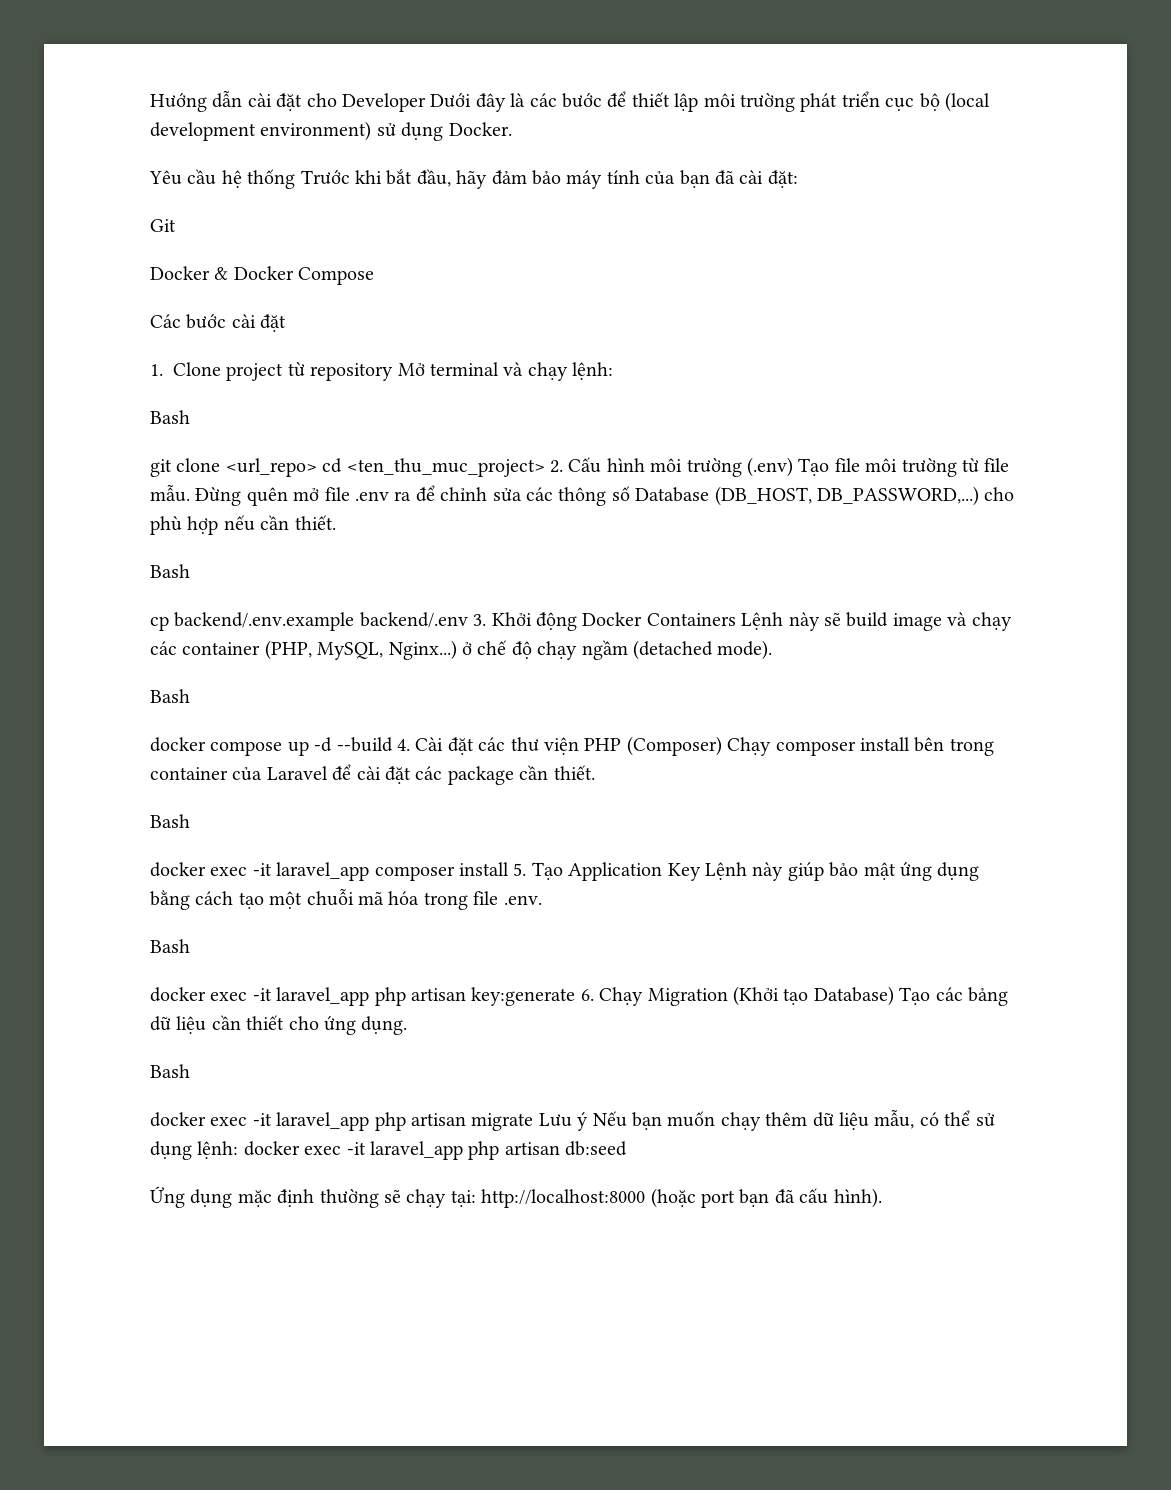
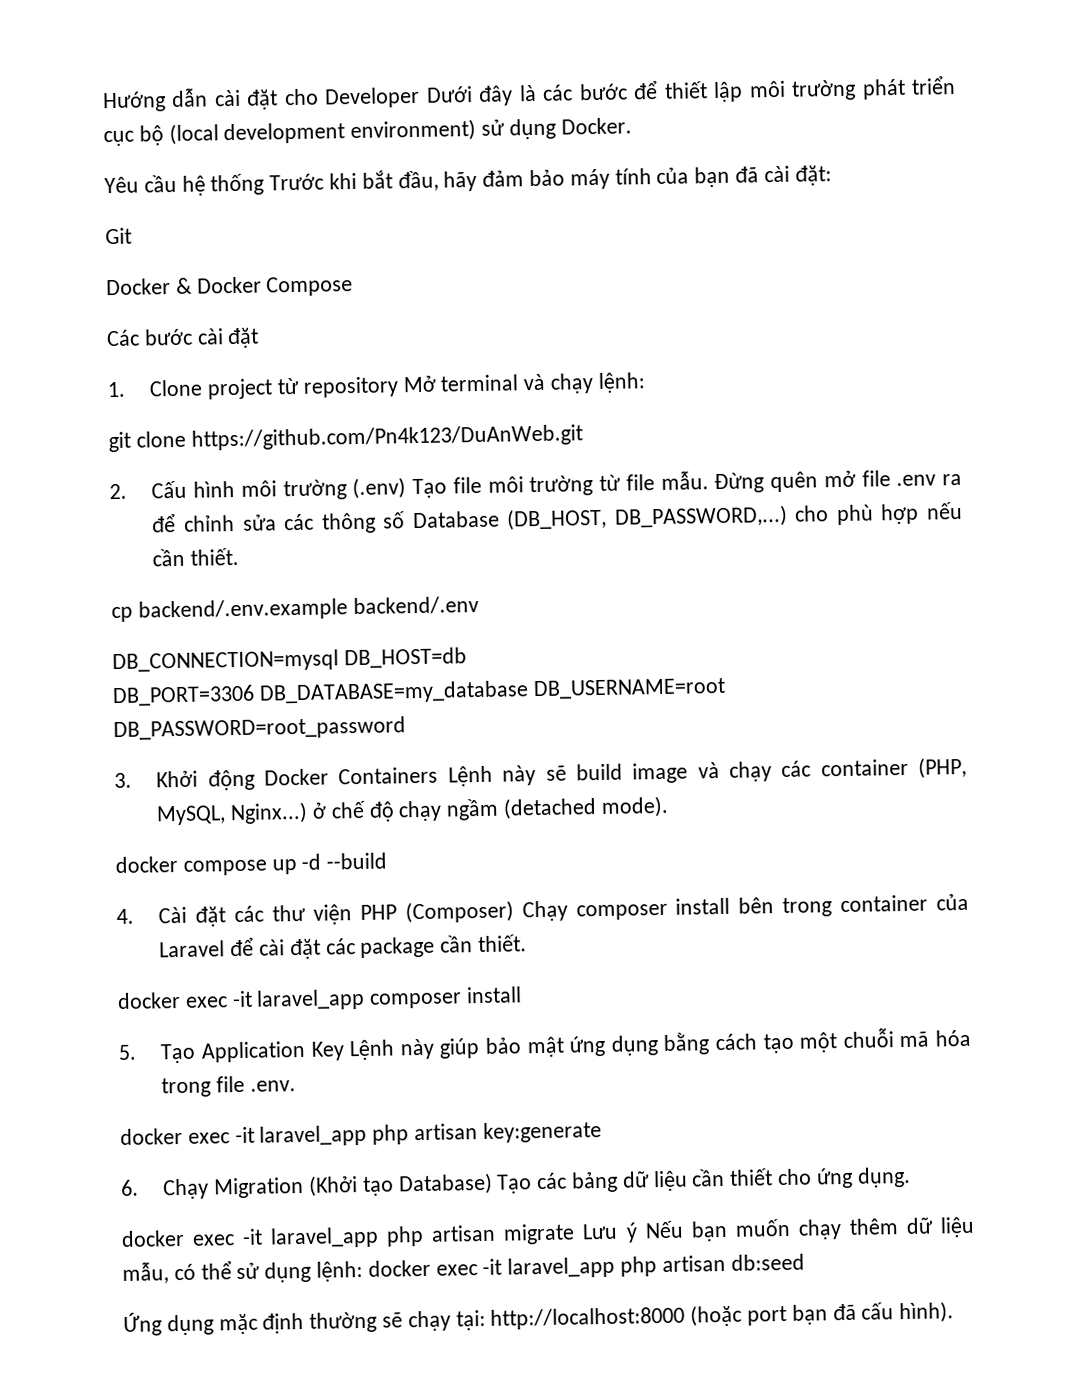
  1. Clone project từ repository Mở terminal và chạy lệnh:
- Bash
- git clone <url_repo> cd <ten_thu_muc_project> 2. Cấu hình môi trường (.env) Tạo file môi trường từ file mẫu.
+ git clone https://github.com/Pn4k123/DuAnWeb.git
+ 2. Cấu hình môi trường (.env) Tạo file môi trường từ file mẫu.
  Đừng quên mở file .env ra để chỉnh sửa các thông số Database (DB_HOST, DB_PASSWORD,...) cho phù hợp nếu cần thiết.
- Bash
- cp backend/.env.example backend/.env 3. Khởi động Docker Containers Lệnh này sẽ build image và chạy các container (PHP, MySQL, Nginx...) ở chế độ chạy ngầm (detached mode).
- Bash
+ cp backend/.env.example backend/.env
+ DB_CONNECTION=mysql DB_HOST=db
+ DB_PORT=3306 DB_DATABASE=my_database DB_USERNAME=root DB_PASSWORD=root_password
+ 3. Khởi động Docker Containers Lệnh này sẽ build image và chạy các container (PHP, MySQL, Nginx...) ở chế độ chạy ngầm (detached mode).
- docker compose up -d --build 4. Cài đặt các thư viện PHP (Composer) Chạy composer install bên trong container của Laravel để cài đặt các package cần thiết.
- Bash
+ docker compose up -d --build
+ 4. Cài đặt các thư viện PHP (Composer) Chạy composer install bên trong container của Laravel để cài đặt các package cần thiết.
- docker exec -it laravel_app composer install 5. Tạo Application Key Lệnh này giúp bảo mật ứng dụng bằng cách tạo một chuỗi mã hóa trong file .env.
- Bash
+ docker exec -it laravel_app composer install
+ 5. Tạo Application Key Lệnh này giúp bảo mật ứng dụng bằng cách tạo một chuỗi mã hóa trong file .env.
- docker exec -it laravel_app php artisan key:generate 6. Chạy Migration (Khởi tạo Database) Tạo các bảng dữ liệu cần thiết cho ứng dụng.
- Bash
+ docker exec -it laravel_app php artisan key:generate
+ 6. Chạy Migration (Khởi tạo Database) Tạo các bảng dữ liệu cần thiết cho ứng dụng.

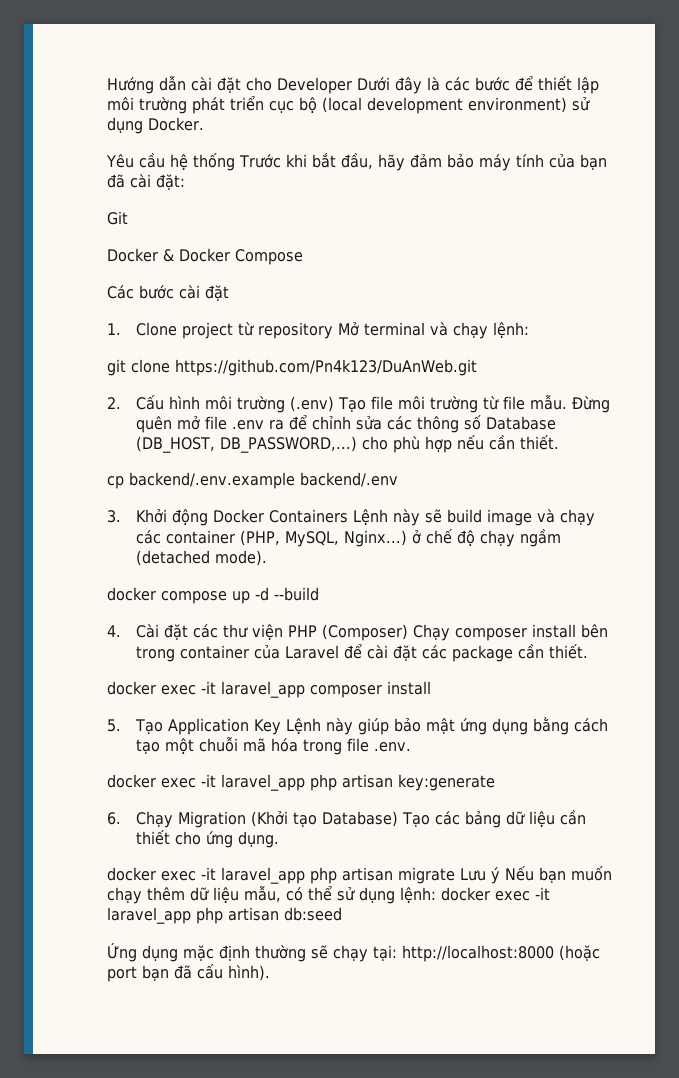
- DB_CONNECTION=mysql DB_HOST=db
- DB_PORT=3306 DB_DATABASE=my_database DB_USERNAME=root DB_PASSWORD=root_password

